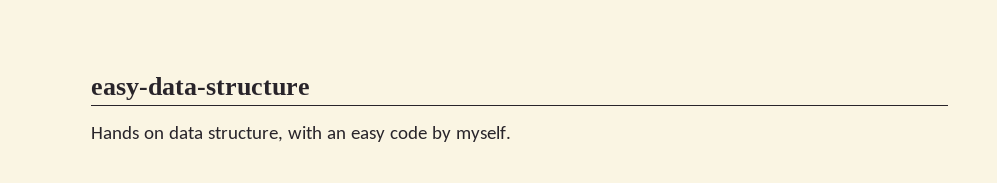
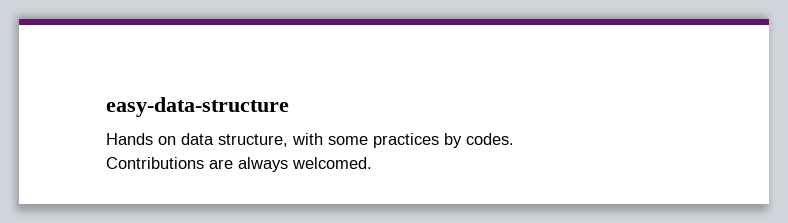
- Hands on data structure, with an easy code by myself.
+ Hands on data structure, with some practices by codes.
+ Contributions are always welcomed.

